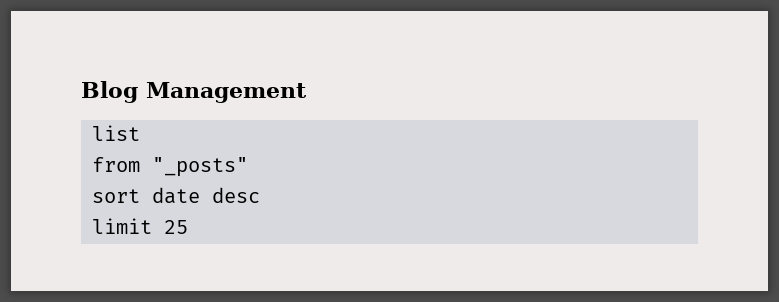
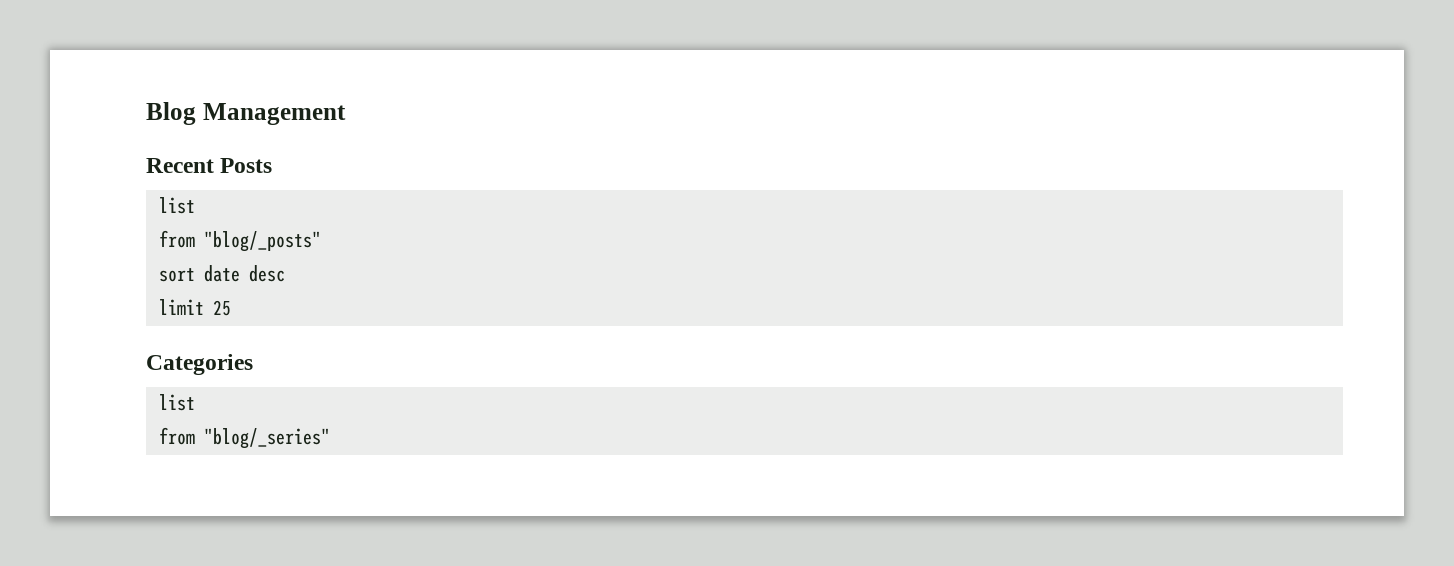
+ Recent Posts
  list
- from "_posts"
+ from "blog/_posts"
+ Categories
+ list
+ from "blog/_series"

